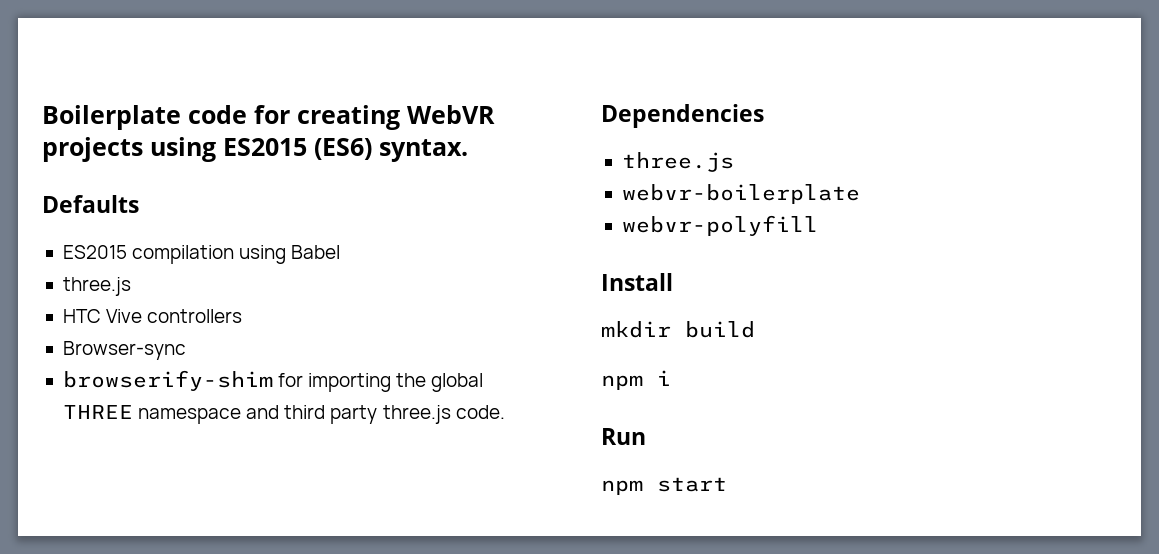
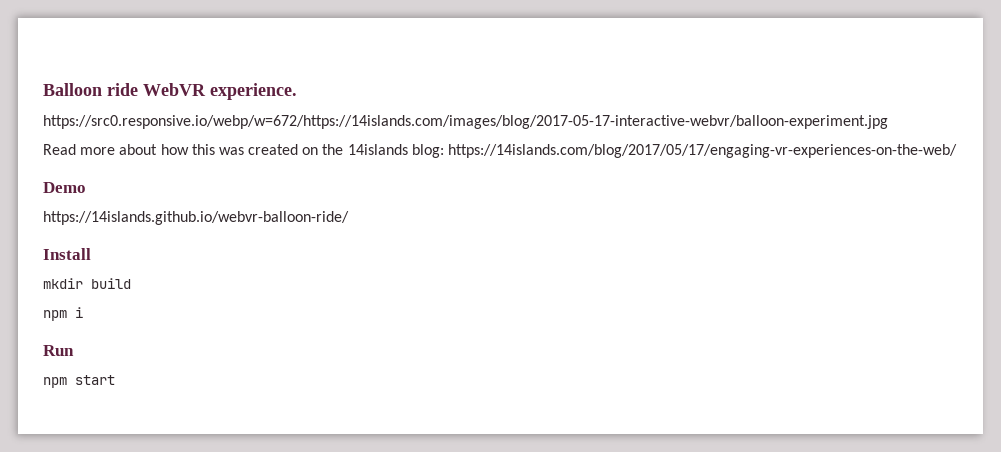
- Boilerplate code for creating WebVR projects using ES2015 (ES6) syntax.
- Defaults
- ES2015 compilation using Babel
- three.js
- HTC Vive controllers
- Browser-sync
- browserify-shim for importing the global THREE namespace and third party three.js code.
- Dependencies
- three.js
- webvr-boilerplate
- webvr-polyfill
+ Balloon ride WebVR experience.
+ https://src0.responsive.io/webp/w=672/https://14islands.com/images/blog/2017-05-17-interactive-webvr/balloon-experiment.jpg
+ Read more about how this was created on the 14islands blog: https://14islands.com/blog/2017/05/17/engaging-vr-experiences-on-the-web/
+ Demo
+ https://14islands.github.io/webvr-balloon-ride/

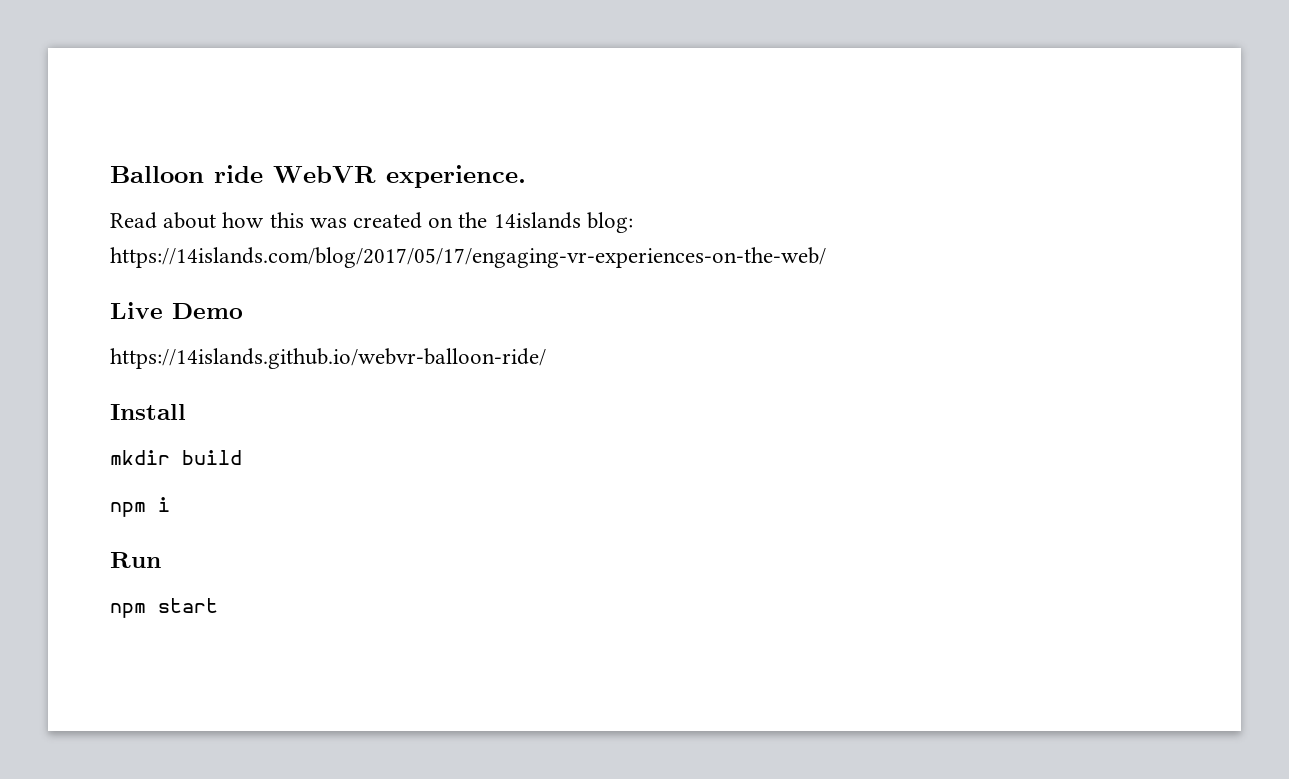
- https://src0.responsive.io/webp/w=672/https://14islands.com/images/blog/2017-05-17-interactive-webvr/balloon-experiment.jpg
- Read more about how this was created on the 14islands blog: https://14islands.com/blog/2017/05/17/engaging-vr-experiences-on-the-web/
+ Read about how this was created on the 14islands blog: https://14islands.com/blog/2017/05/17/engaging-vr-experiences-on-the-web/
- Demo
+ Live Demo

